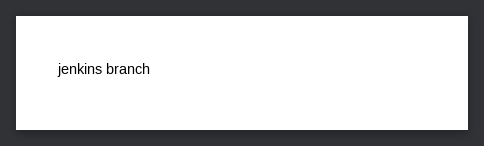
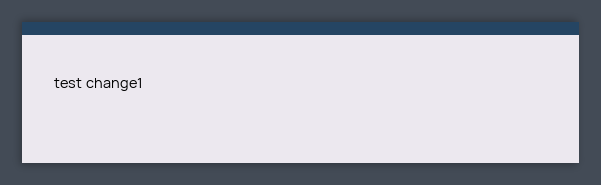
- jenkins branch
+ test change1

